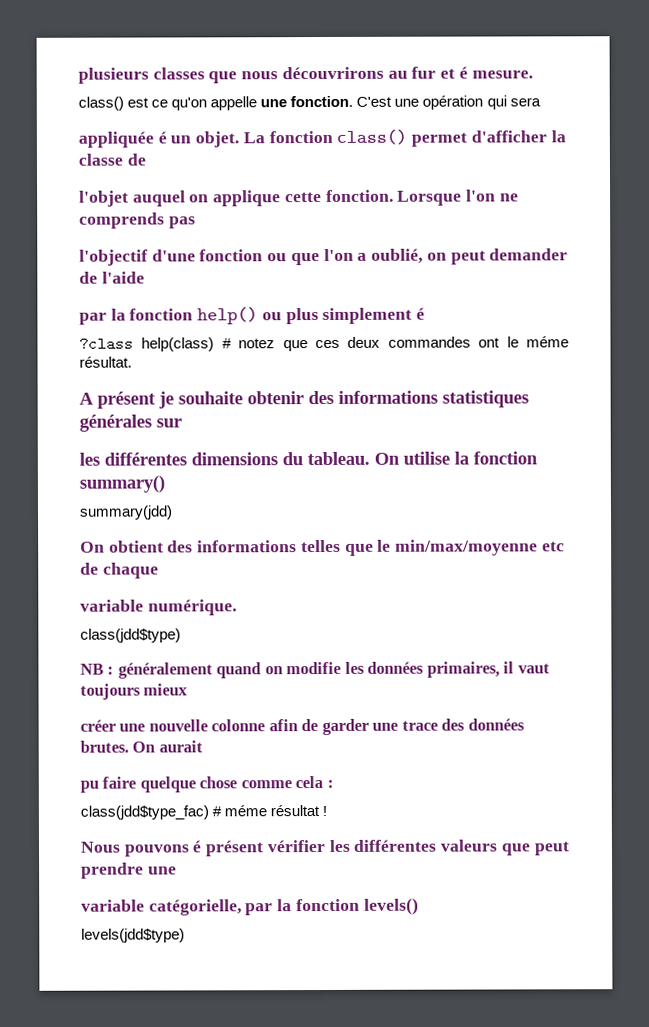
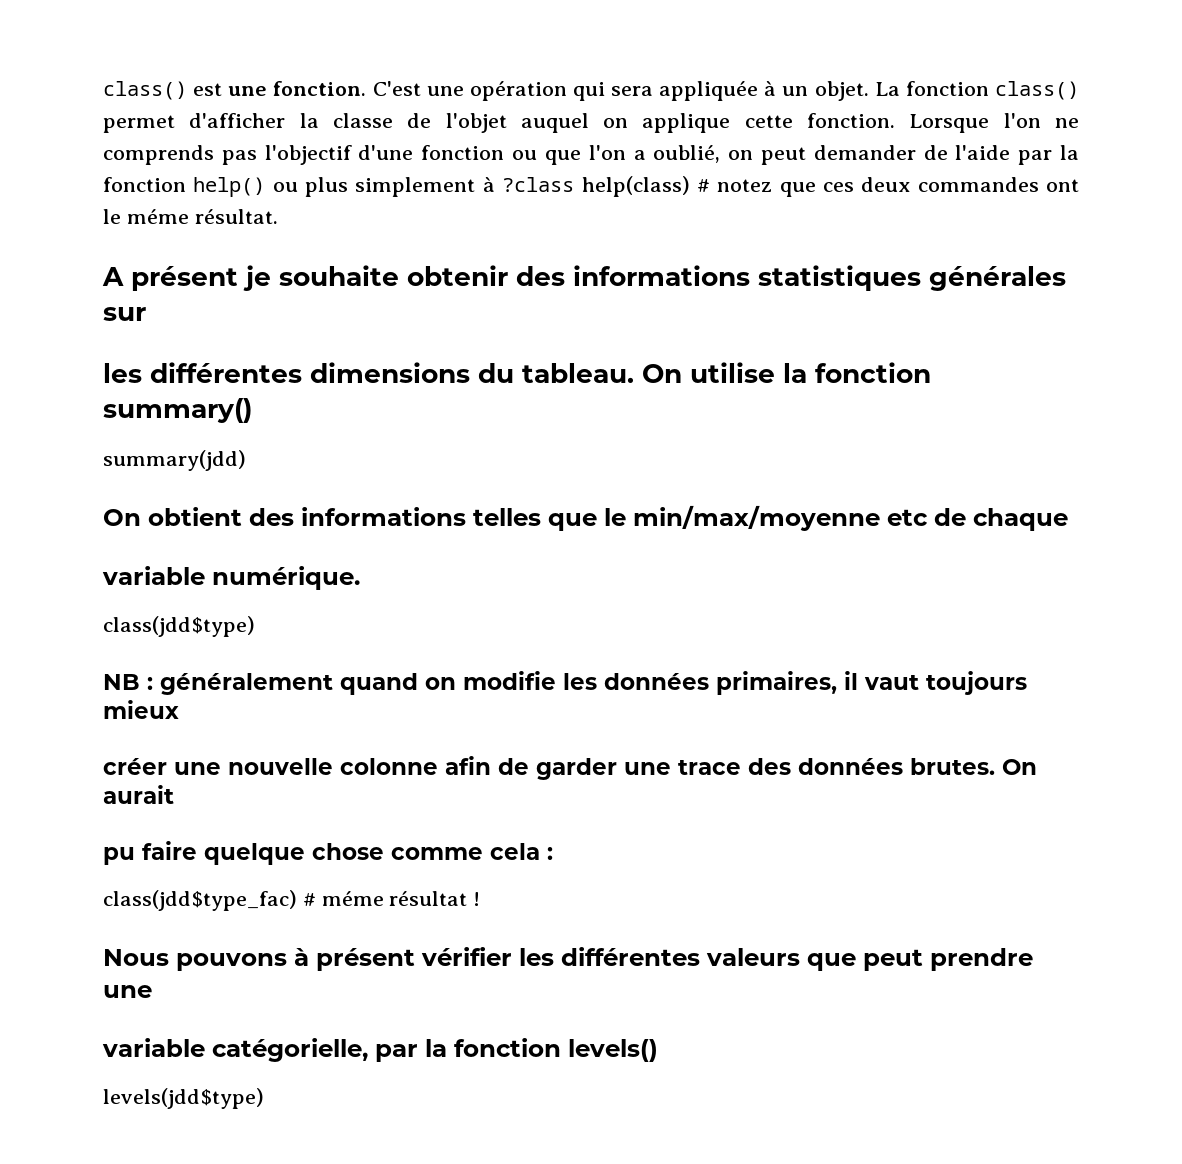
- plusieurs classes que nous découvrirons au fur et é mesure.
- class() est ce qu'on appelle une fonction.
+ class() est une fonction.
- C'est une opération qui sera
- appliquée é un objet.
+ C'est une opération qui sera appliquée à un objet.
- La fonction class() permet d'afficher la classe de
- l'objet auquel on applique cette fonction.
+ La fonction class() permet d'afficher la classe de l'objet auquel on applique cette fonction.
- Lorsque l'on ne comprends pas
- l'objectif d'une fonction ou que l'on a oublié, on peut demander de l'aide
- par la fonction help() ou plus simplement é
- ?class help(class) # notez que ces deux commandes ont le méme résultat.
+ Lorsque l'on ne comprends pas l'objectif d'une fonction ou que l'on a oublié, on peut demander de l'aide par la fonction help() ou plus simplement à ?class help(class) # notez que ces deux commandes ont le méme résultat.
- Nous pouvons é présent vérifier les différentes valeurs que peut prendre une
+ Nous pouvons à présent vérifier les différentes valeurs que peut prendre une

